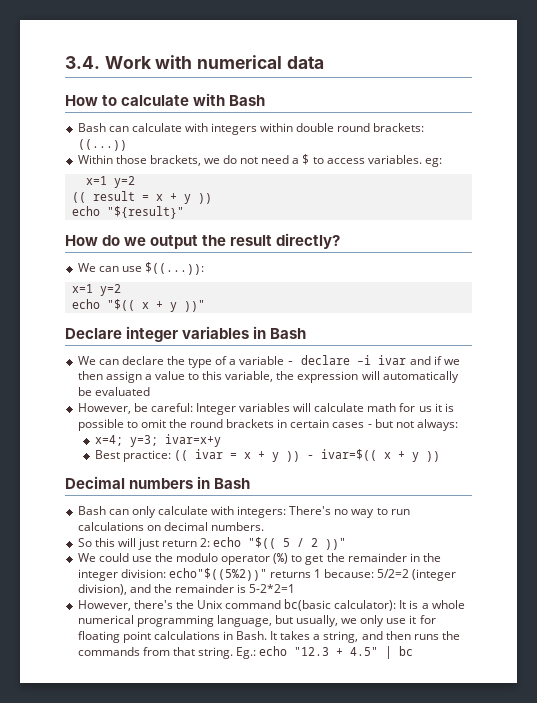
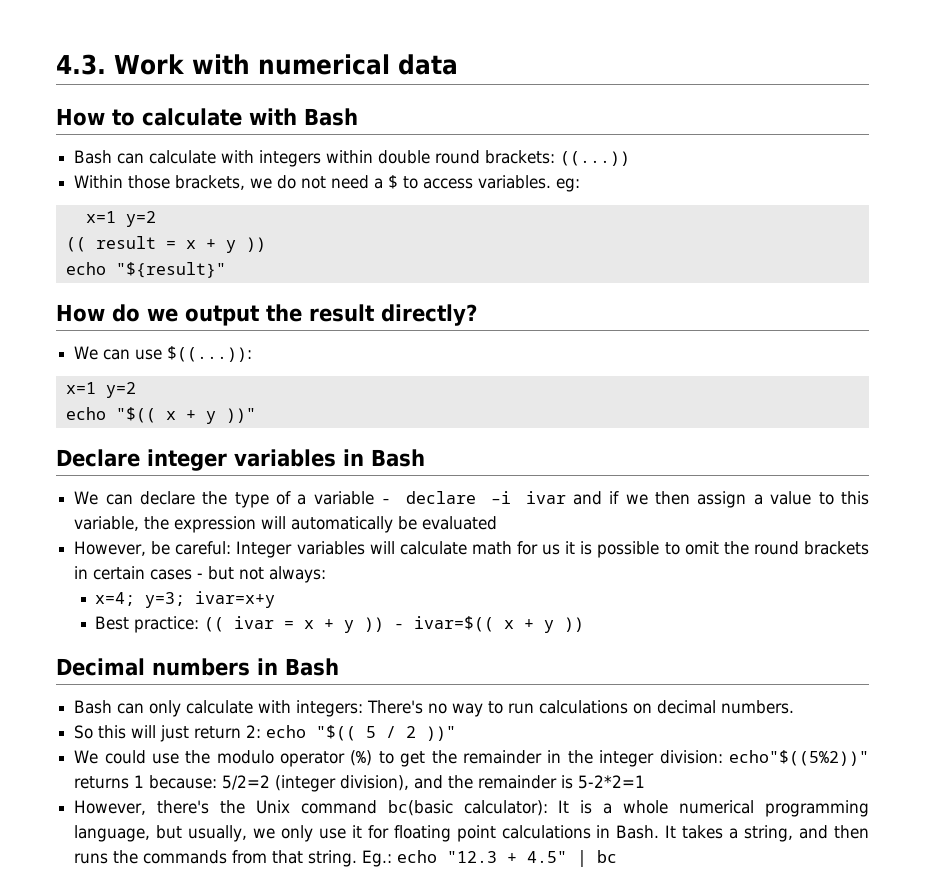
- 3.4. Work with numerical data
+ 4.3. Work with numerical data

